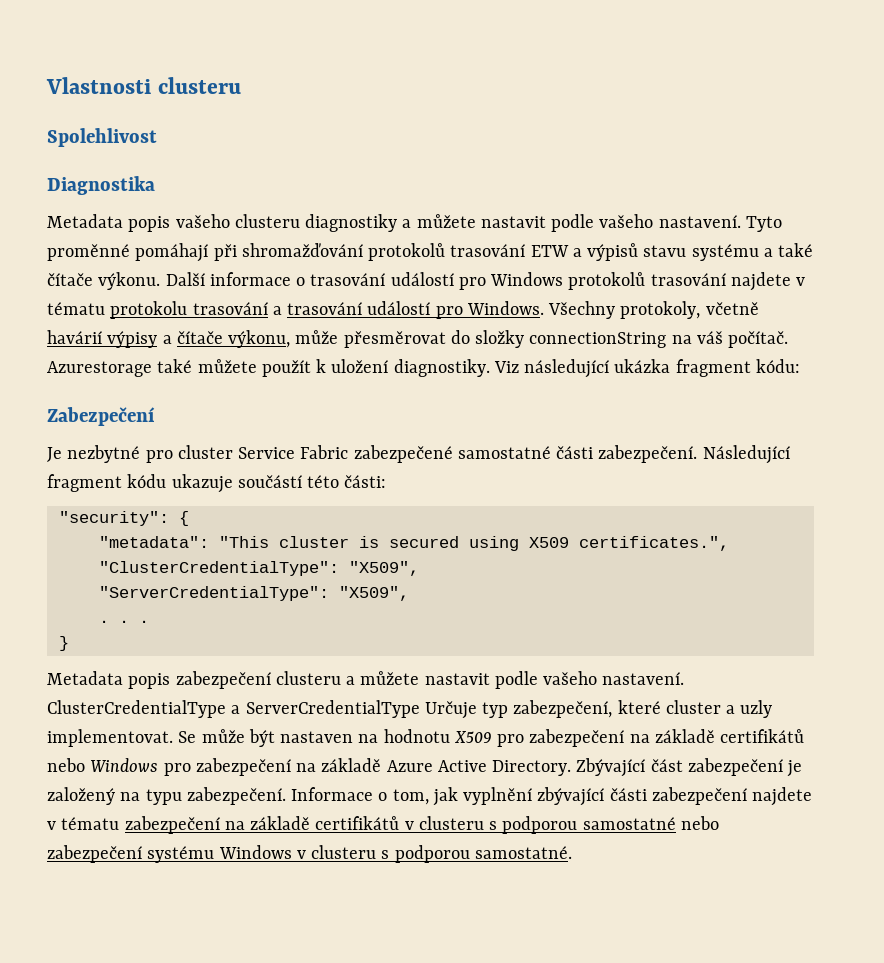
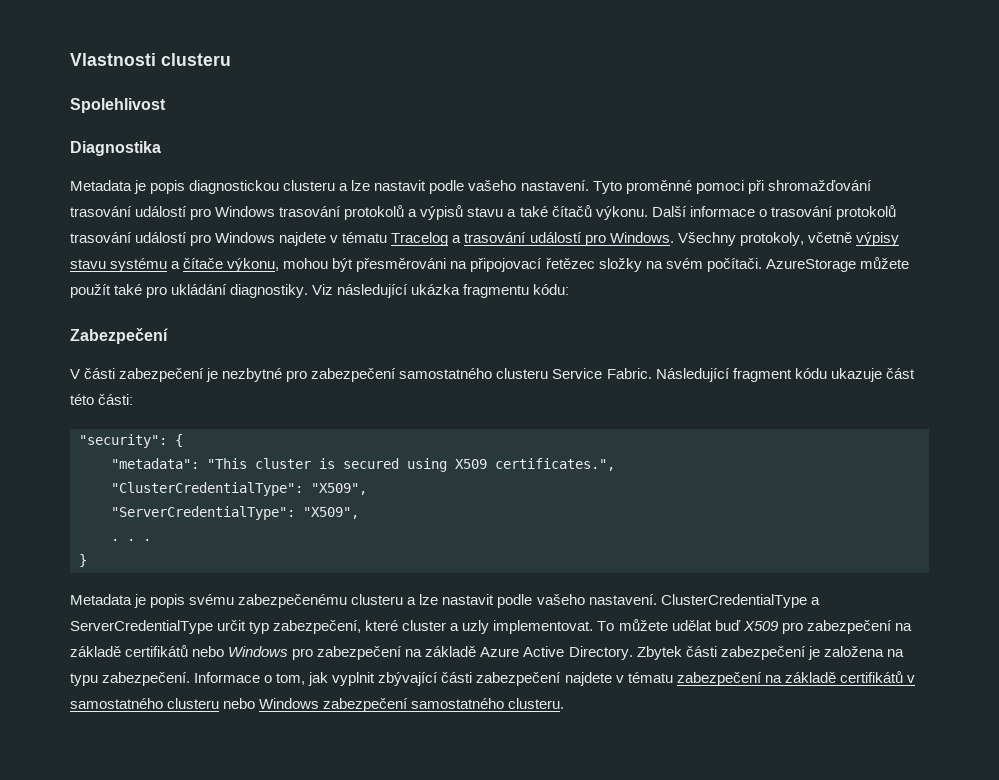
- Metadata popis vašeho clusteru diagnostiky a můžete nastavit podle vašeho nastavení.
+ Metadata je popis diagnostickou clusteru a lze nastavit podle vašeho nastavení.
- Tyto proměnné pomáhají při shromažďování protokolů trasování ETW a výpisů stavu systému a také čítače výkonu.
+ Tyto proměnné pomoci při shromažďování trasování událostí pro Windows trasování protokolů a výpisů stavu a také čítačů výkonu.
- Další informace o trasování událostí pro Windows protokolů trasování najdete v tématu protokolu trasování a trasování událostí pro Windows.
+ Další informace o trasování protokolů trasování událostí pro Windows najdete v tématu Tracelog a trasování událostí pro Windows.
- Všechny protokoly, včetně havárií výpisy a čítače výkonu, může přesměrovat do složky connectionString na váš počítač. Azurestorage také můžete použít k uložení diagnostiky.
+ Všechny protokoly, včetně výpisy stavu systému a čítače výkonu, mohou být přesměrováni na připojovací řetězec složky na svém počítači. AzureStorage můžete použít také pro ukládání diagnostiky.
- Viz následující ukázka fragment kódu:
+ Viz následující ukázka fragmentu kódu:
- Je nezbytné pro cluster Service Fabric zabezpečené samostatné části zabezpečení.
+ V části zabezpečení je nezbytné pro zabezpečení samostatného clusteru Service Fabric.
- Následující fragment kódu ukazuje součástí této části:
+ Následující fragment kódu ukazuje část této části:
- Metadata popis zabezpečení clusteru a můžete nastavit podle vašeho nastavení.
+ Metadata je popis svému zabezpečenému clusteru a lze nastavit podle vašeho nastavení.
- ClusterCredentialType a ServerCredentialType Určuje typ zabezpečení, které cluster a uzly implementovat.
+ ClusterCredentialType a ServerCredentialType určit typ zabezpečení, které cluster a uzly implementovat.
- Se může být nastaven na hodnotu X509 pro zabezpečení na základě certifikátů nebo Windows pro zabezpečení na základě Azure Active Directory.
+ To můžete udělat buď X509 pro zabezpečení na základě certifikátů nebo Windows pro zabezpečení na základě Azure Active Directory.
- Zbývající část zabezpečení je založený na typu zabezpečení.
+ Zbytek části zabezpečení je založena na typu zabezpečení.
- Informace o tom, jak vyplnění zbývající části zabezpečení najdete v tématu zabezpečení na základě certifikátů v clusteru s podporou samostatné nebo zabezpečení systému Windows v clusteru s podporou samostatné.
+ Informace o tom, jak vyplnit zbývající části zabezpečení najdete v tématu zabezpečení na základě certifikátů v samostatného clusteru nebo Windows zabezpečení samostatného clusteru.

